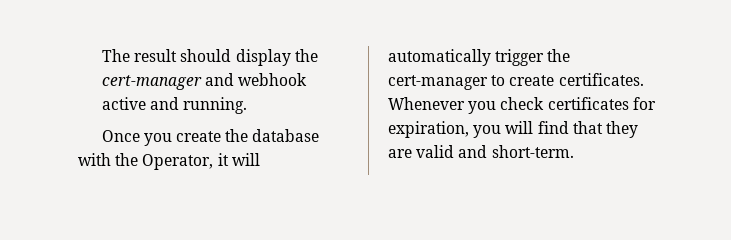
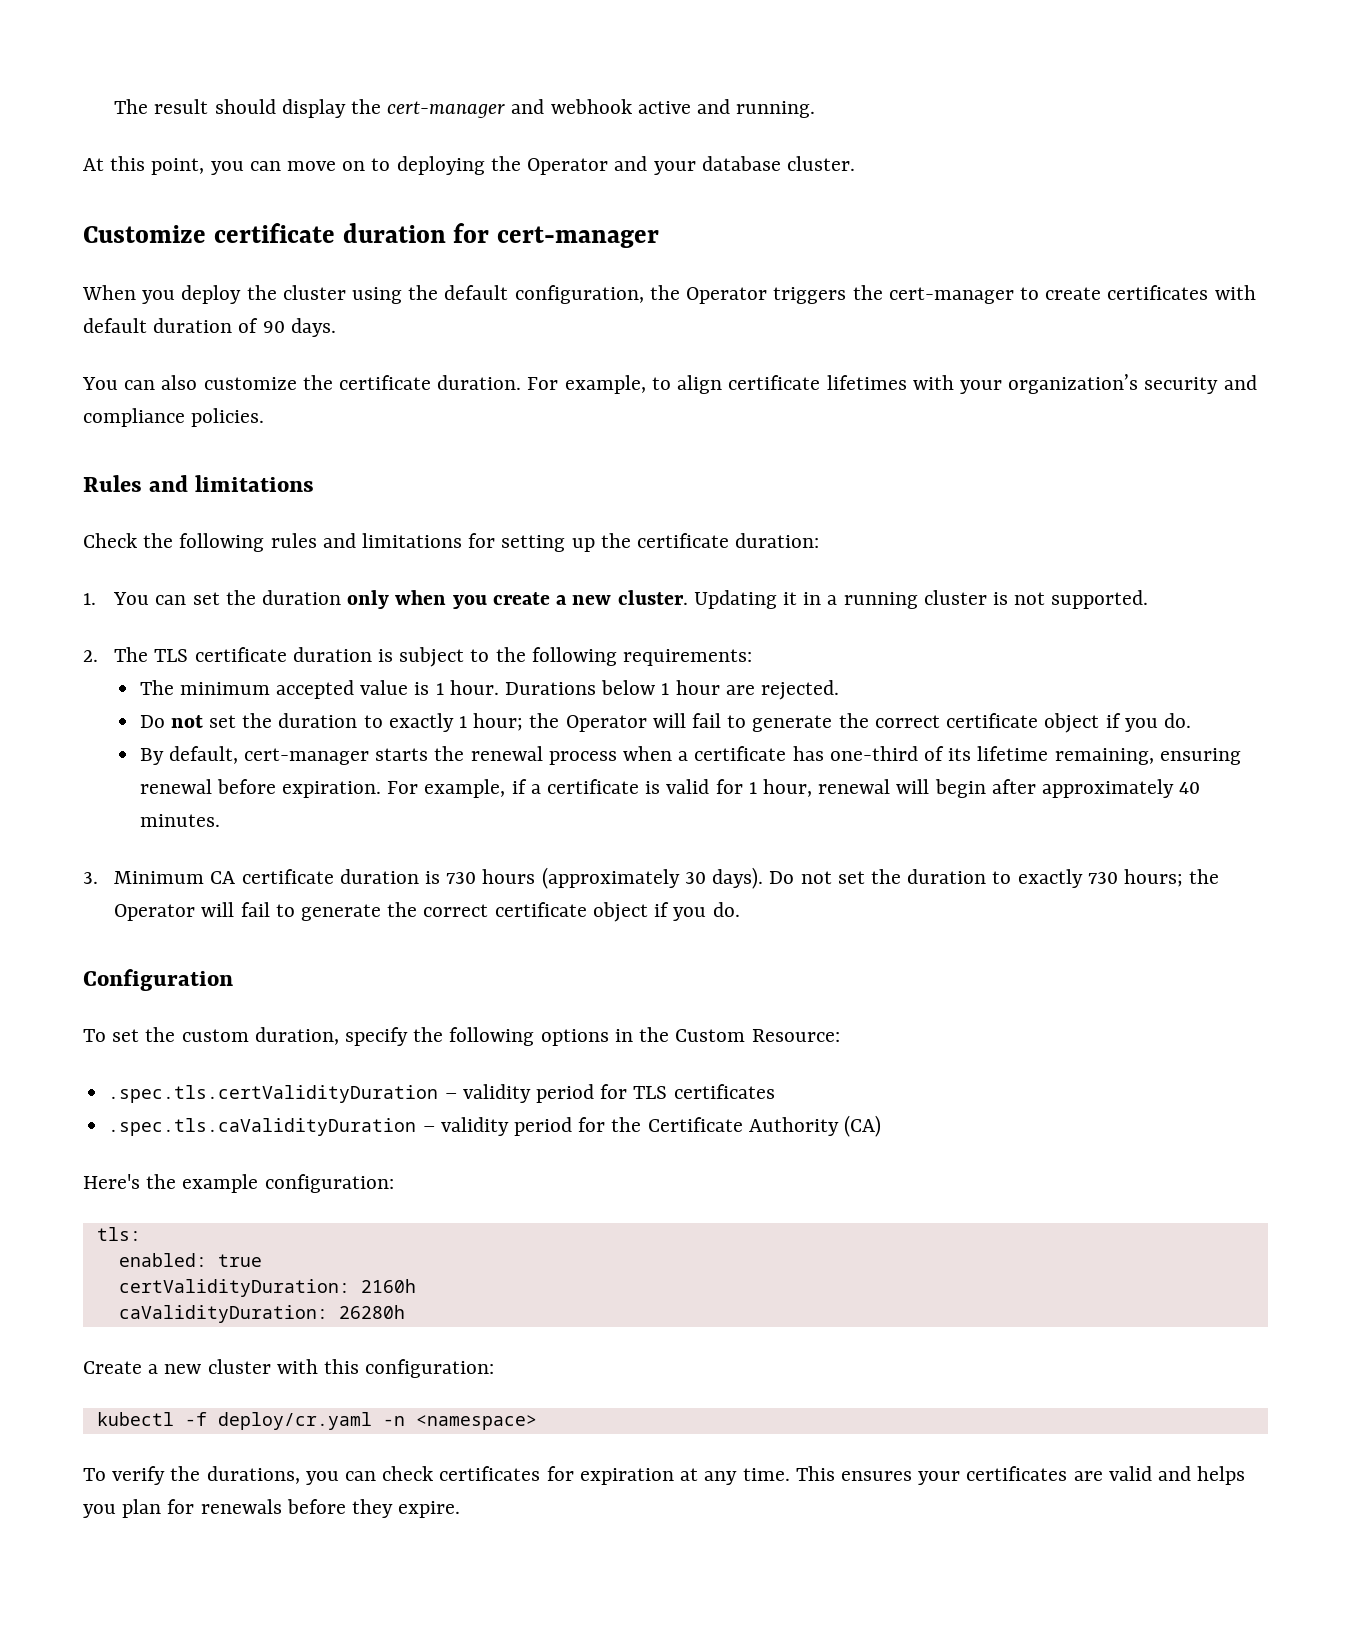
- Once you create the database with the Operator, it will automatically trigger the cert-manager to create certificates. Whenever you check certificates for expiration, you will find that they are valid and short-term.
+ At this point, you can move on to deploying the Operator and your database cluster.
+ Customize certificate duration for cert-manager
+ When you deploy the cluster using the default configuration, the Operator triggers the cert-manager to create certificates with default duration of 90 days.
+ You can also customize the certificate duration. For example, to align certificate lifetimes with your organization’s security and compliance policies.
+ Rules and limitations
+ Check the following rules and limitations for setting up the certificate duration:
+ 1. You can set the duration only when you create a new cluster. Updating it in a running cluster is not supported.
+ 2. The TLS certificate duration is subject to the following requirements:
+ The minimum accepted value is 1 hour. Durations below 1 hour are rejected.
+ Do not set the duration to exactly 1 hour; the Operator will fail to generate the correct certificate object if you do.
+ By default, cert-manager starts the renewal process when a certificate has one-third of its lifetime remaining, ensuring renewal before expiration. For example, if a certificate is valid for 1 hour, renewal will begin after approximately 40 minutes.
+ 3. Minimum CA certificate duration is 730 hours (approximately 30 days). Do not set the duration to exactly 730 hours; the Operator will fail to generate the correct certificate object if you do.
+ Configuration
+ To set the custom duration, specify the following options in the Custom Resource:
+ .spec.tls.certValidityDuration – validity period for TLS certificates
+ .spec.tls.caValidityDuration – validity period for the Certificate Authority (CA)
+ Here's the example configuration:
+ tls:
+ enabled: true
+ certValidityDuration: 2160h
+ caValidityDuration: 26280h
+ Create a new cluster with this configuration:
+ kubectl -f deploy/cr.yaml -n <namespace>
+ To verify the durations, you can check certificates for expiration at any time. This ensures your certificates are valid and helps you plan for renewals before they expire.

